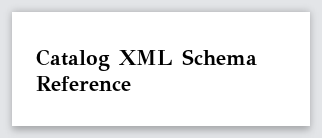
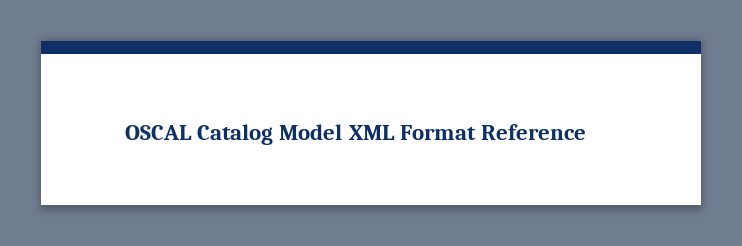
- Catalog XML Schema Reference
+ OSCAL Catalog Model XML Format Reference

